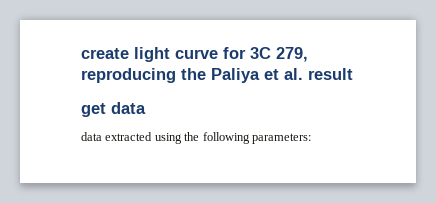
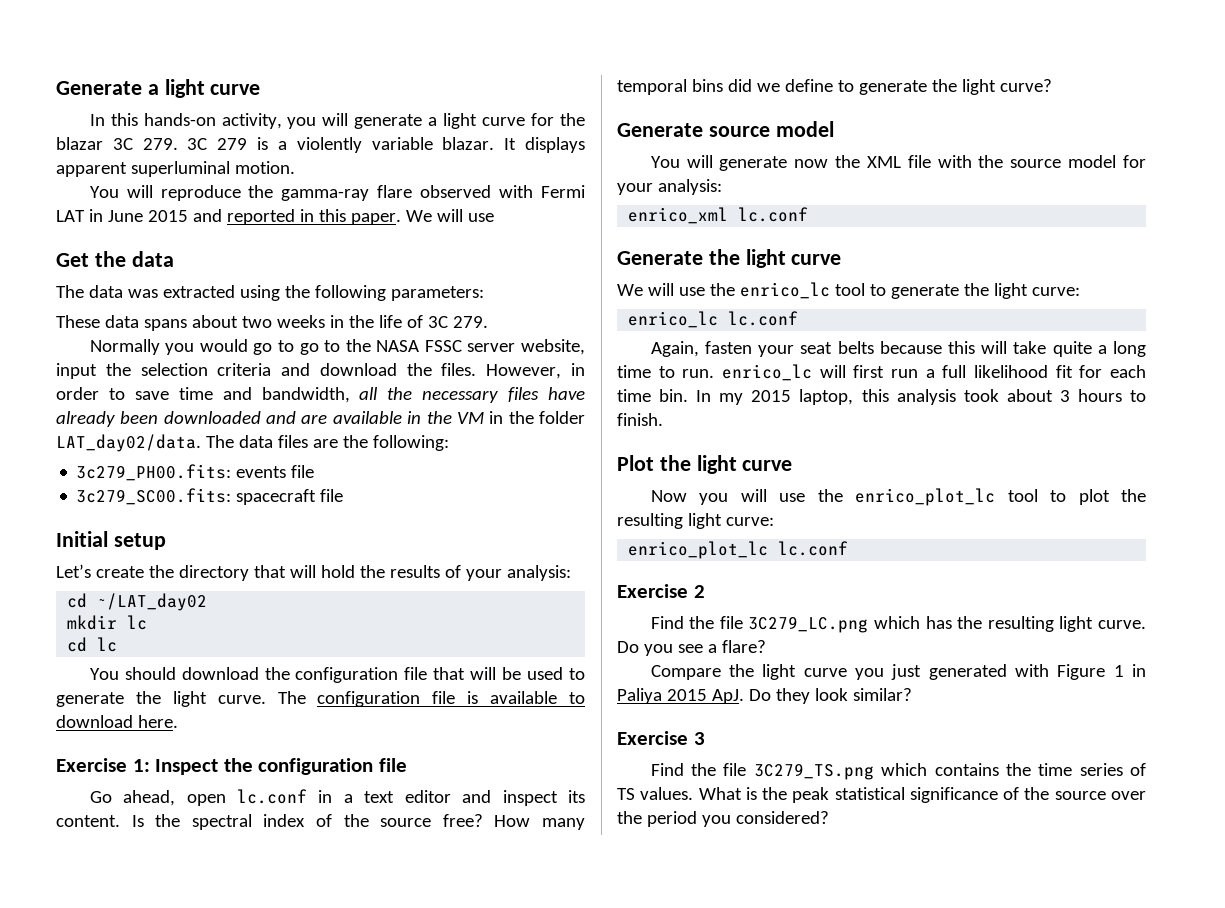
- create light curve for 3C 279, reproducing the Paliya et al. result
- get data
- data extracted using the following parameters:
+ Generate a light curve
+ In this hands-on activity, you will generate a light curve for the blazar 3C 279. 3C 279 is a violently variable blazar. It displays apparent superluminal motion.
+ You will reproduce the gamma-ray flare observed with Fermi LAT in June 2015 and reported in this paper. We will use
+ Get the data
+ The data was extracted using the following parameters:
+ These data spans about two weeks in the life of 3C 279.
+ Normally you would go to go to the NASA FSSC server website, input the selection criteria and download the files. However, in order to save time and bandwidth, all the necessary files have already been downloaded and are available in the VM in the folder LAT_day02/data. The data files are the following:
+ 3c279_PH00.fits: events file
+ 3c279_SC00.fits: spacecraft file
+ Initial setup
+ Let’s create the directory that will hold the results of your analysis:
+ cd ~/LAT_day02
+ mkdir lc
+ cd lc
+ You should download the configuration file that will be used to generate the light curve. The configuration file is available to download here.
+ Exercise 1: Inspect the configuration file
+ Go ahead, open lc.conf in a text editor and inspect its content. Is the spectral index of the source free? How many temporal bins did we define to generate the light curve?
+ Generate source model
+ You will generate now the XML file with the source model for your analysis:
+ enrico_xml lc.conf
+ Generate the light curve
+ We will use the enrico_lc tool to generate the light curve:
+ enrico_lc lc.conf
+ Again, fasten your seat belts because this will take quite a long time to run. enrico_lc will first run a full likelihood fit for each time bin. In my 2015 laptop, this analysis took about 3 hours to finish.
+ Plot the light curve
+ Now you will use the enrico_plot_lc tool to plot the resulting light curve:
+ enrico_plot_lc lc.conf
+ Exercise 2
+ Find the file 3C279_LC.png which has the resulting light curve. Do you see a flare?
+ Compare the light curve you just generated with Figure 1 in Paliya 2015 ApJ. Do they look similar?
+ Exercise 3
+ Find the file 3C279_TS.png which contains the time series of TS values. What is the peak statistical significance of the source over the period you considered?

